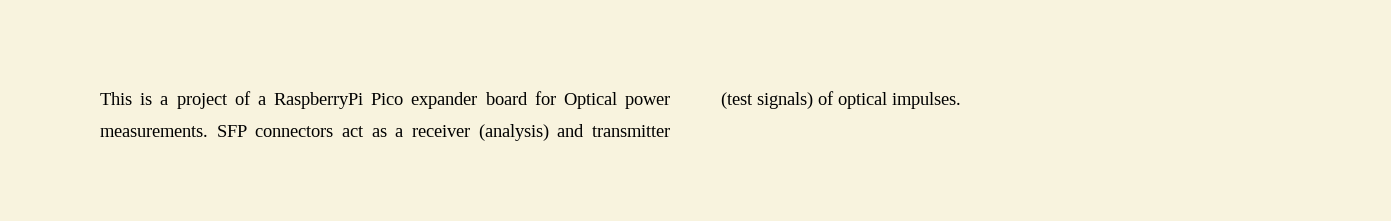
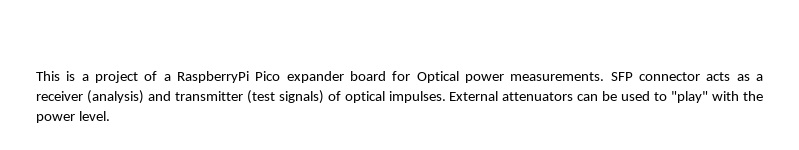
- SFP connectors act as a receiver (analysis) and transmitter (test signals) of optical impulses.
+ SFP connector acts as a receiver (analysis) and transmitter (test signals) of optical impulses.
+ External attenuators can be used to "play" with the power level.

